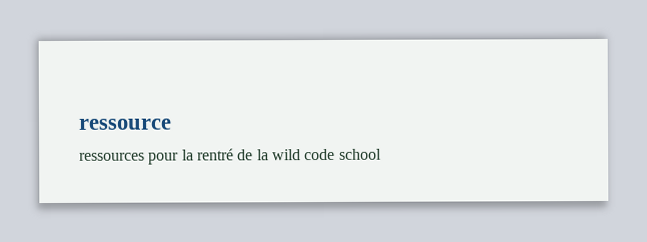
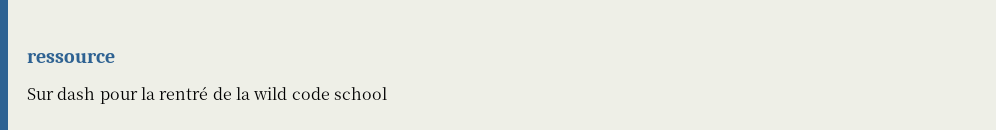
- ressources pour la rentré de la wild code school
+ Sur dash pour la rentré de la wild code school

